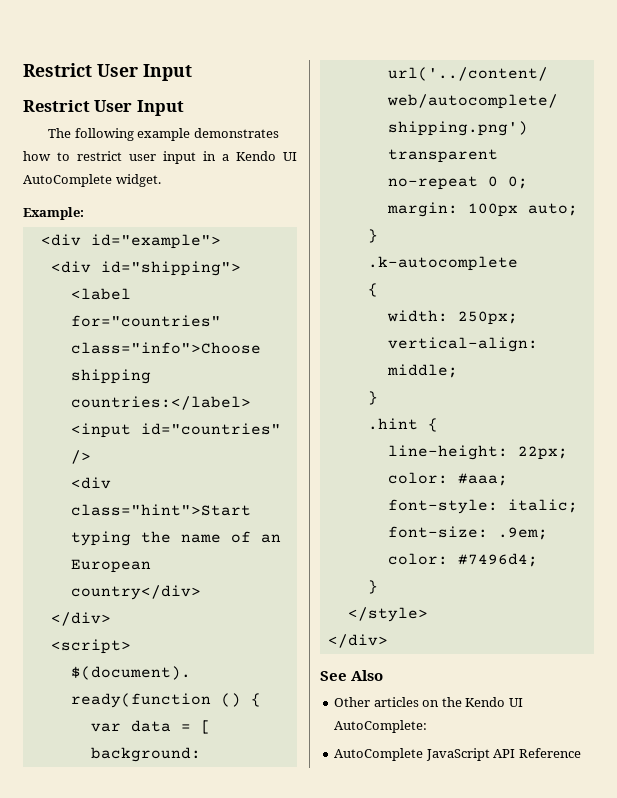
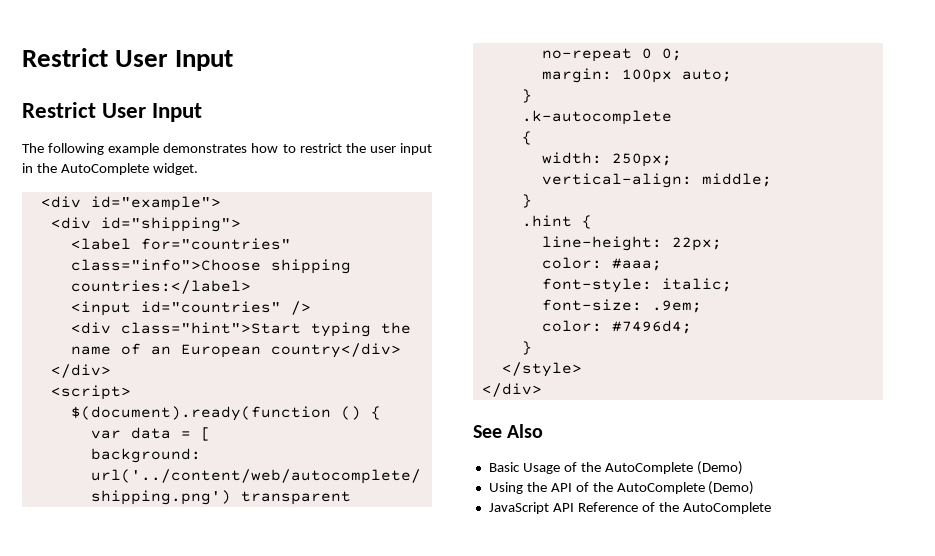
- The following example demonstrates how to restrict user input in a Kendo UI AutoComplete widget.
+ The following example demonstrates how to restrict the user input in the AutoComplete widget.
- Example:
- Other articles on the Kendo UI AutoComplete:
- AutoComplete JavaScript API Reference
+ Basic Usage of the AutoComplete (Demo)
+ Using the API of the AutoComplete (Demo)
+ JavaScript API Reference of the AutoComplete

